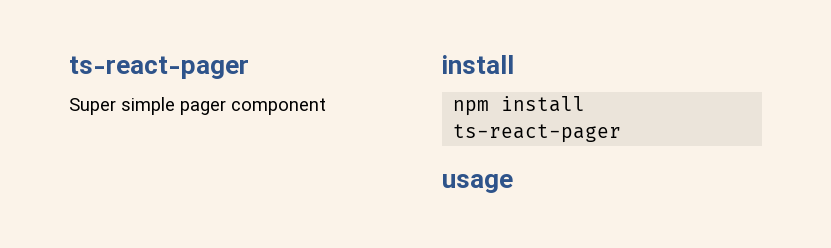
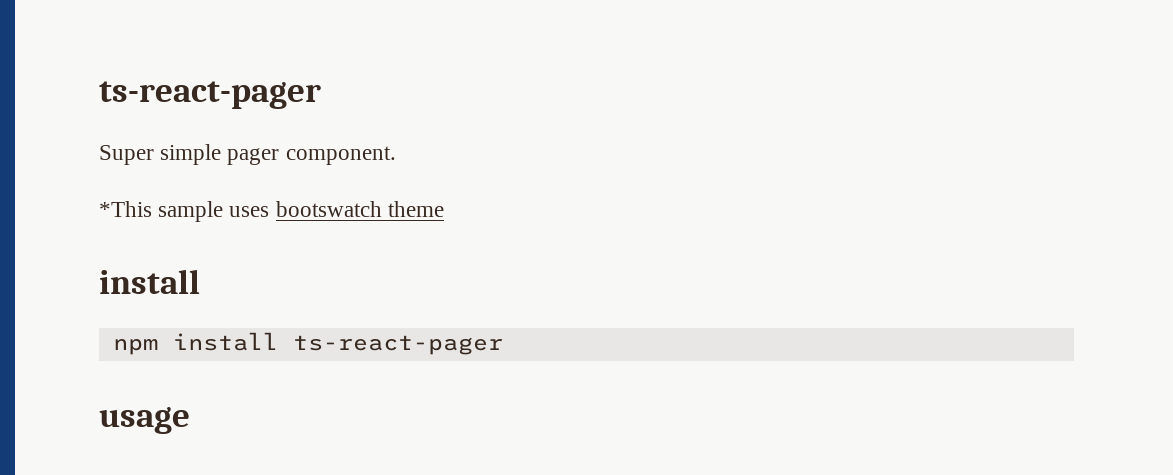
- Super simple pager component
+ Super simple pager component.
+ *This sample uses bootswatch theme

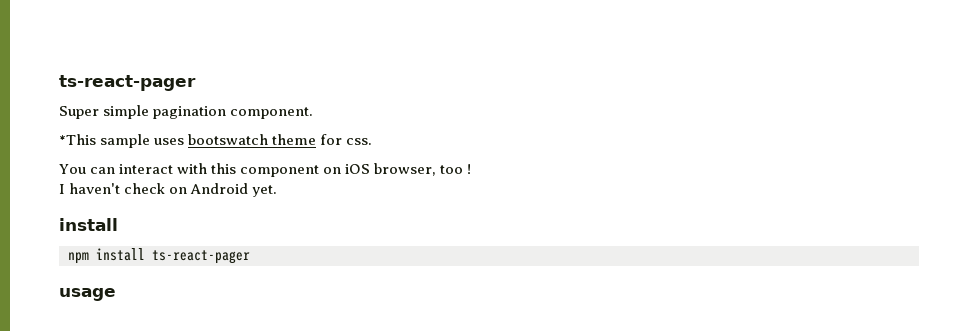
- Super simple pager component.
+ Super simple pagination component.
- *This sample uses bootswatch theme
+ *This sample uses bootswatch theme for css.
+ You can interact with this component on iOS browser, too !
+ I haven't check on Android yet.

